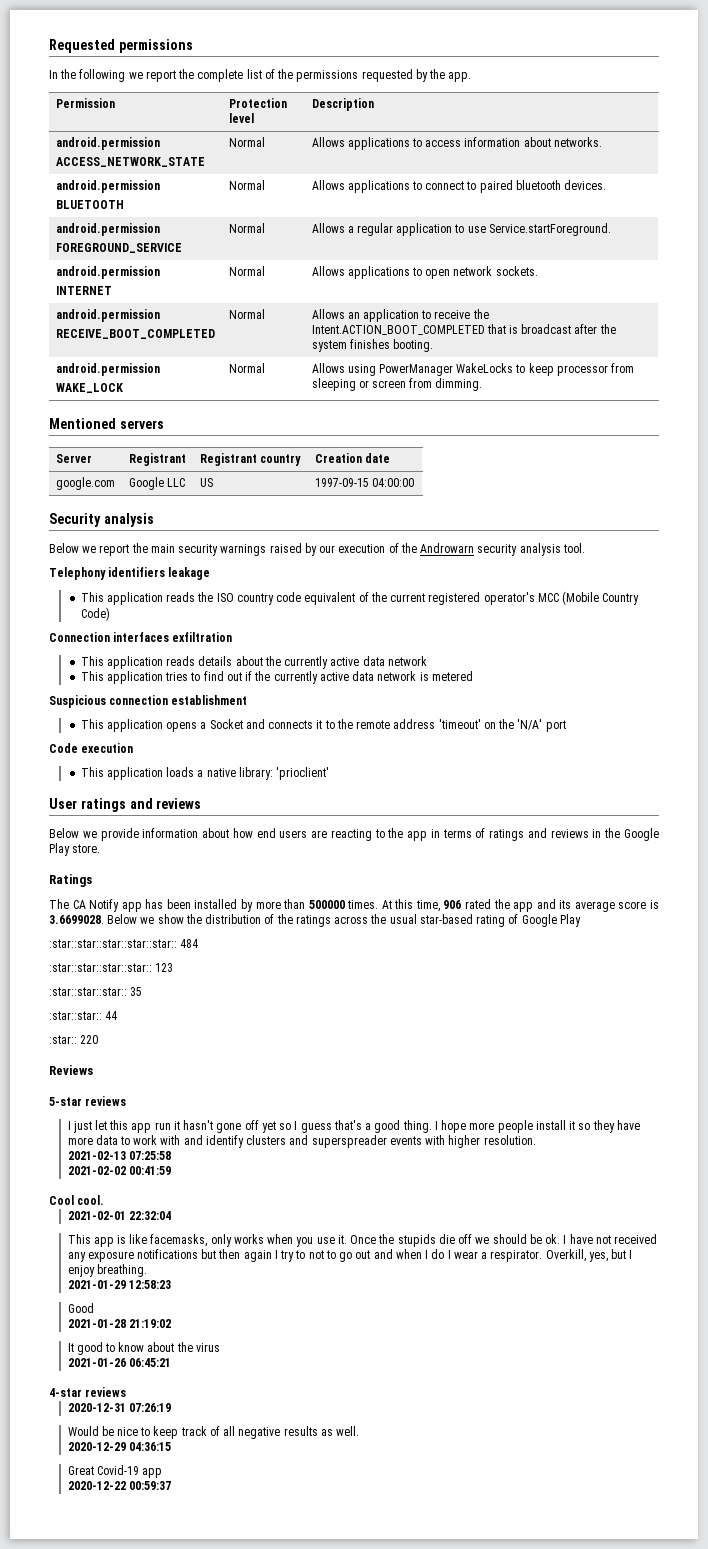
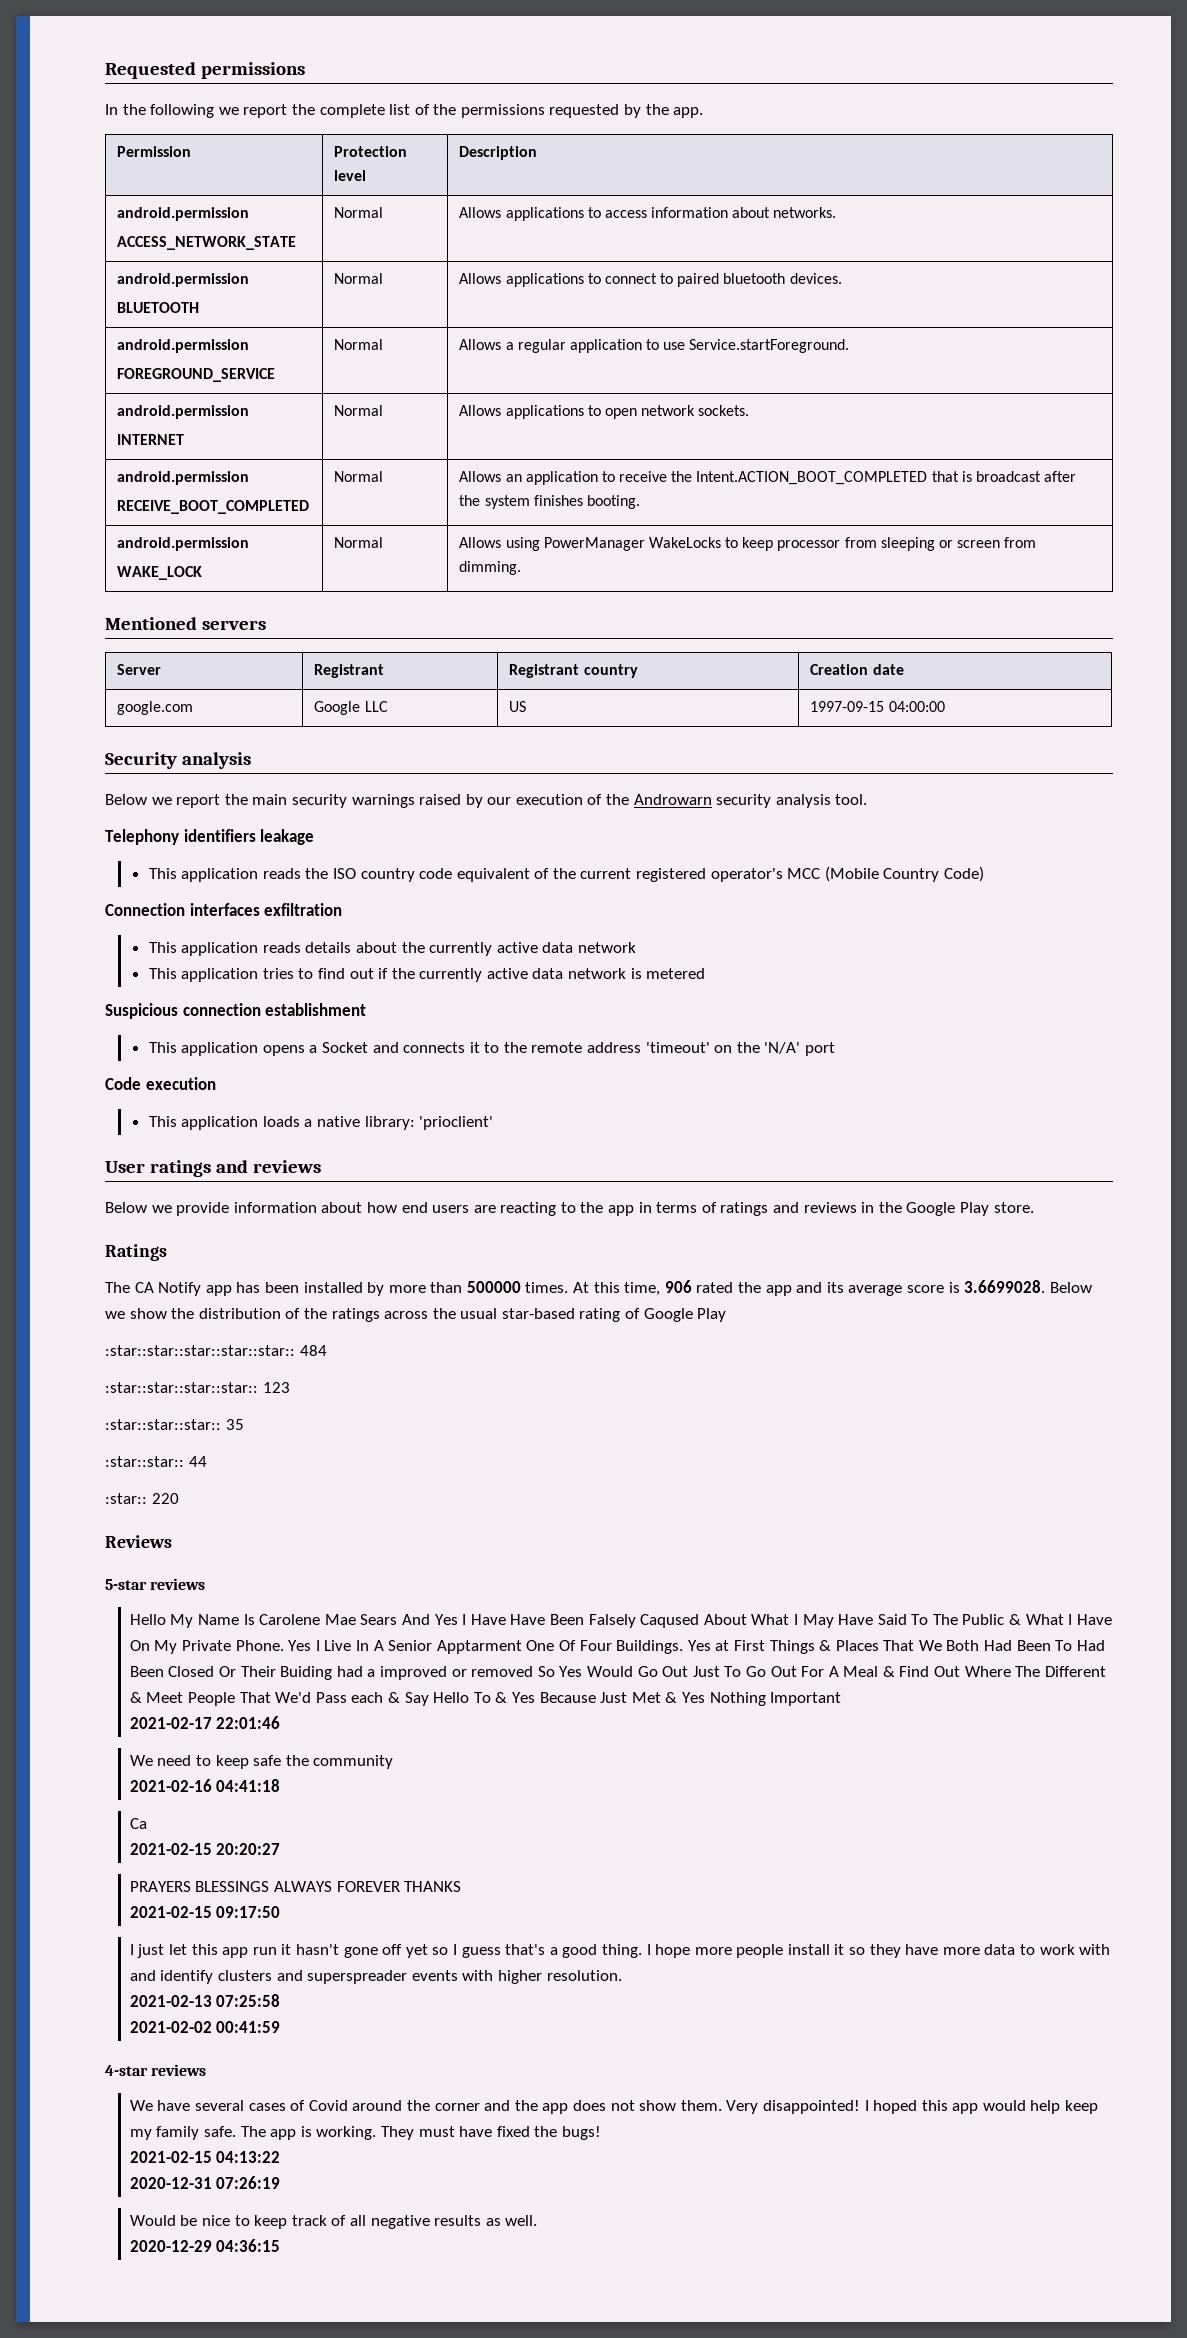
+ Hello My Name Is Carolene Mae Sears And Yes I Have Have Been Falsely Caqused About What I May Have Said To The Public & What I Have On My Private Phone. Yes I Live In A Senior Apptarment One Of Four Buildings. Yes at First Things & Places That We Both Had Been To Had Been Closed Or Their Buiding had a improved or removed So Yes Would Go Out Just To Go Out For A Meal & Find Out Where The Different & Meet People That We'd Pass each & Say Hello To & Yes Because Just Met & Yes Nothing Important
+ 2021-02-17 22:01:46
+ We need to keep safe the community
+ 2021-02-16 04:41:18
+ Ca
+ 2021-02-15 20:20:27
+ PRAYERS BLESSINGS ALWAYS FOREVER THANKS
+ 2021-02-15 09:17:50
- Cool cool.
- 2021-02-01 22:32:04
- This app is like facemasks, only works when you use it. Once the stupids die off we should be ok. I have not received any exposure notifications but then again I try to not to go out and when I do I wear a respirator. Overkill, yes, but I enjoy breathing.
- 2021-01-29 12:58:23
- Good
- 2021-01-28 21:19:02
- It good to know about the virus
- 2021-01-26 06:45:21
  4-star reviews
+ We have several cases of Covid around the corner and the app does not show them. Very disappointed! I hoped this app would help keep my family safe. The app is working. They must have fixed the bugs!
+ 2021-02-15 04:13:22
- Great Covid-19 app
- 2020-12-22 00:59:37

